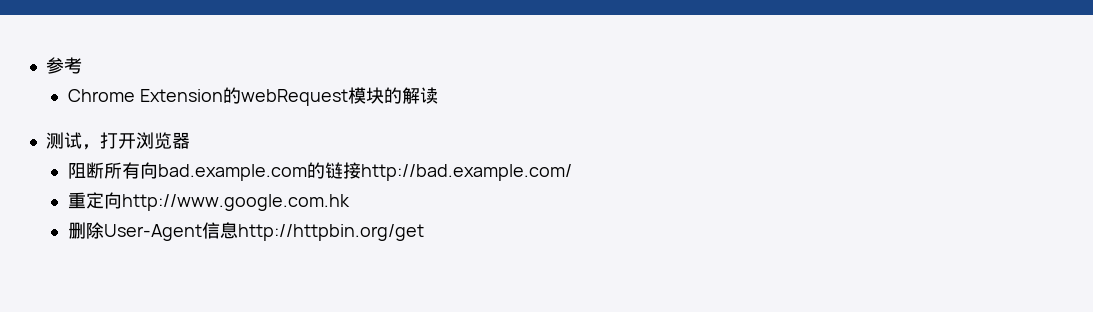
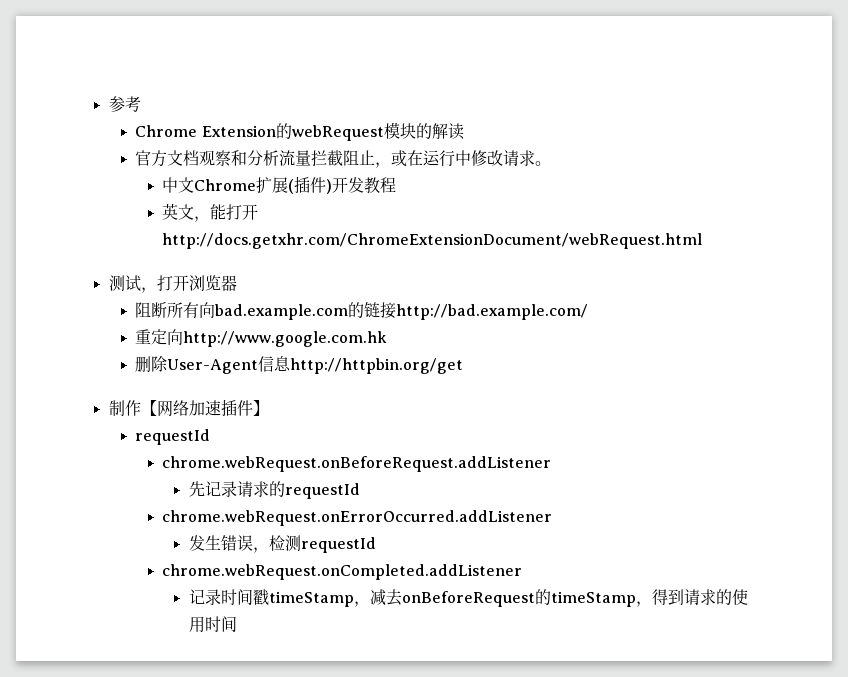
+ 官方文档观察和分析流量拦截阻止，或在运行中修改请求。
+ 中文Chrome扩展(插件)开发教程
+ 英文，能打开http://docs.getxhr.com/ChromeExtensionDocument/webRequest.html
+ 制作【网络加速插件】
+ requestId
+ chrome.webRequest.onBeforeRequest.addListener
+ 先记录请求的requestId
+ chrome.webRequest.onErrorOccurred.addListener
+ 发生错误，检测requestId
+ chrome.webRequest.onCompleted.addListener
+ 记录时间戳timeStamp，减去onBeforeRequest的timeStamp，得到请求的使用时间

